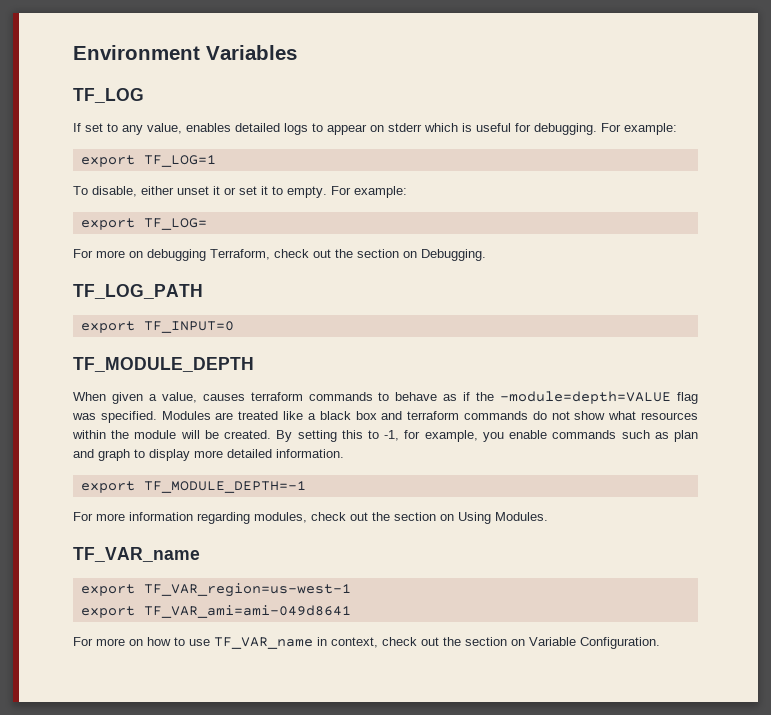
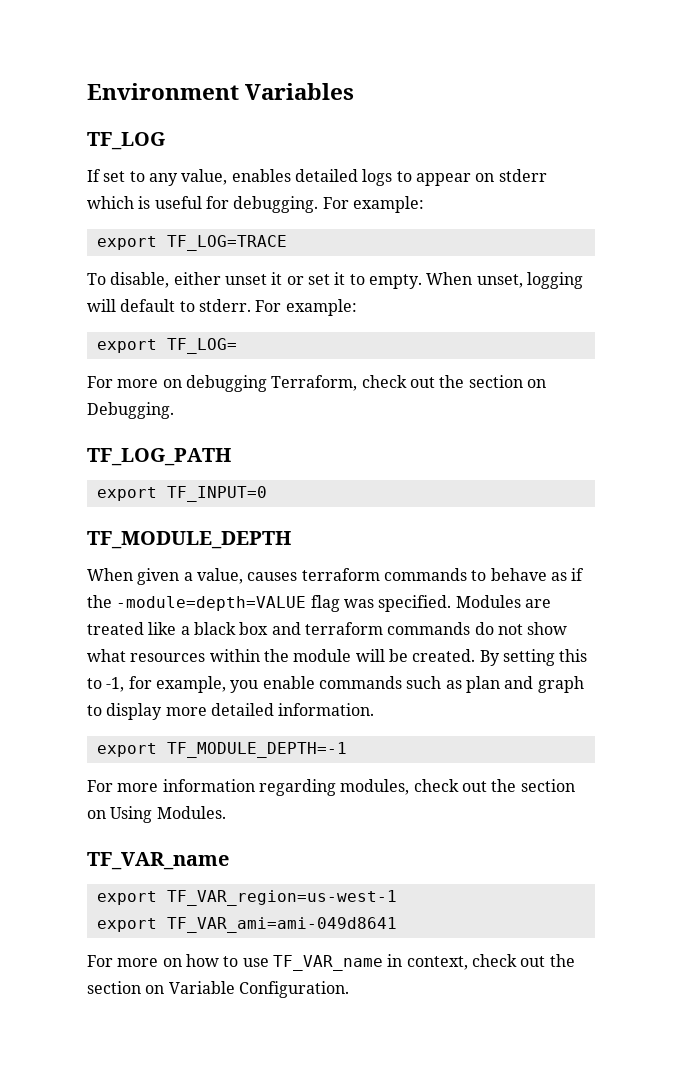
- export TF_LOG=1
+ export TF_LOG=TRACE
+ When unset, logging will default to stderr.

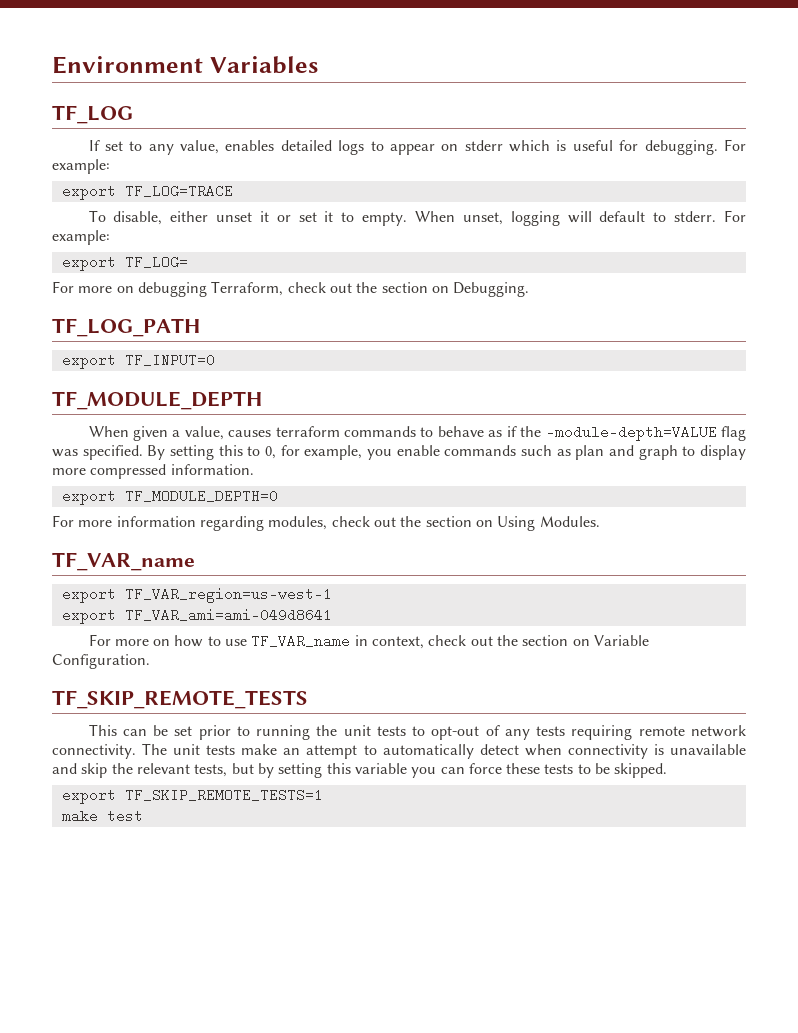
- When given a value, causes terraform commands to behave as if the -module=depth=VALUE flag was specified.
+ When given a value, causes terraform commands to behave as if the -module-depth=VALUE flag was specified.
- Modules are treated like a black box and terraform commands do not show what resources within the module will be created.
- By setting this to -1, for example, you enable commands such as plan and graph to display more detailed information.
+ By setting this to 0, for example, you enable commands such as plan and graph to display more compressed information.
- export TF_MODULE_DEPTH=-1
+ export TF_MODULE_DEPTH=0
+ TF_SKIP_REMOTE_TESTS
+ This can be set prior to running the unit tests to opt-out of any tests requiring remote network connectivity. The unit tests make an attempt to automatically detect when connectivity is unavailable and skip the relevant tests, but by setting this variable you can force these tests to be skipped.
+ export TF_SKIP_REMOTE_TESTS=1
+ make test

